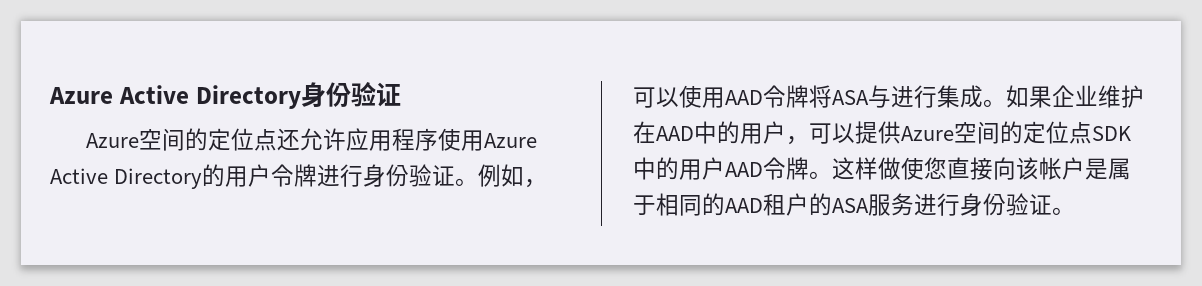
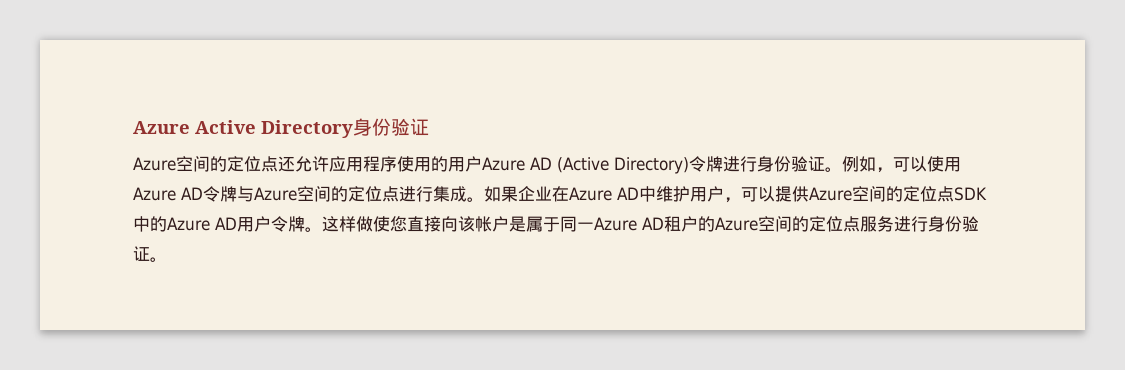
- Azure空间的定位点还允许应用程序使用Azure Active Directory的用户令牌进行身份验证。
+ Azure空间的定位点还允许应用程序使用的用户Azure AD (Active Directory)令牌进行身份验证。
- 例如，可以使用AAD令牌将ASA与进行集成。
+ 例如，可以使用Azure AD令牌与Azure空间的定位点进行集成。
- 如果企业维护在AAD中的用户，可以提供Azure空间的定位点SDK中的用户AAD令牌。
+ 如果企业在Azure AD中维护用户，可以提供Azure空间的定位点SDK中的Azure AD用户令牌。
- 这样做使您直接向该帐户是属于相同的AAD租户的ASA服务进行身份验证。
+ 这样做使您直接向该帐户是属于同一Azure AD租户的Azure空间的定位点服务进行身份验证。

